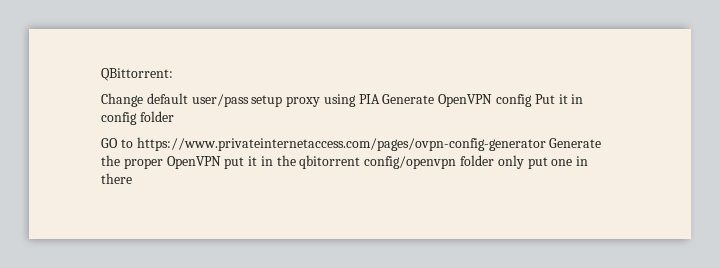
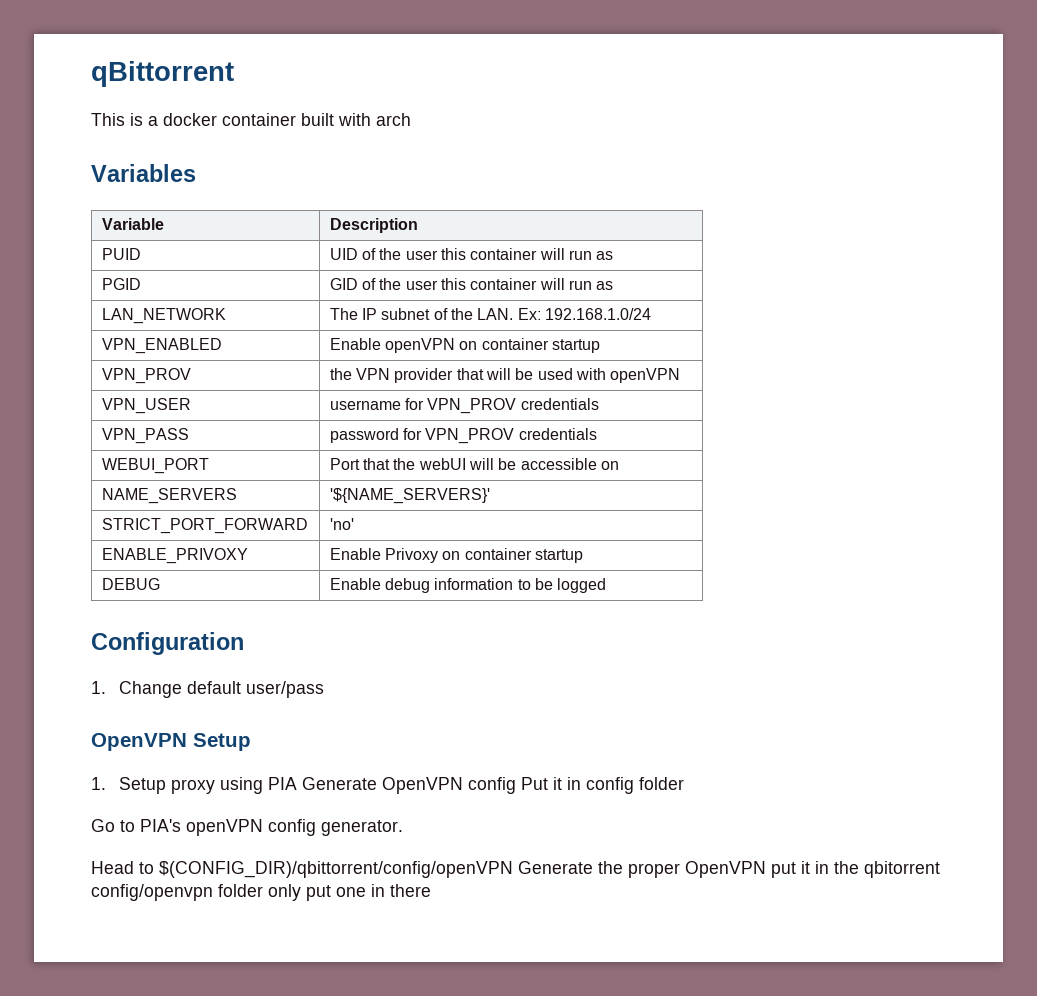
- QBittorrent:
- Change default user/pass setup proxy using PIA Generate OpenVPN config Put it in config folder
+ qBittorrent
+ This is a docker container built with arch
+ Variables
+ Variable | Description
+ PUID | UID of the user this container will run as
+ PGID | GID of the user this container will run as
+ LAN_NETWORK | The IP subnet of the LAN. Ex: 192.168.1.0/24
+ VPN_ENABLED | Enable openVPN on container startup
+ VPN_PROV | the VPN provider that will be used with openVPN
+ VPN_USER | username for VPN_PROV credentials
+ VPN_PASS | password for VPN_PROV credentials
+ WEBUI_PORT | Port that the webUI will be accessible on
+ NAME_SERVERS | '${NAME_SERVERS}'
+ STRICT_PORT_FORWARD | 'no'
+ ENABLE_PRIVOXY | Enable Privoxy on container startup
+ DEBUG | Enable debug information to be logged
+ Configuration
+ 1. Change default user/pass
+ OpenVPN Setup
+ 1. Setup proxy using PIA Generate OpenVPN config Put it in config folder
- GO to https://www.privateinternetaccess.com/pages/ovpn-config-generator Generate the proper OpenVPN put it in the qbitorrent config/openvpn folder only put one in there
+ Go to PIA's openVPN config generator.
+ Head to $(CONFIG_DIR)/qbittorrent/config/openVPN Generate the proper OpenVPN put it in the qbitorrent config/openvpn folder only put one in there

